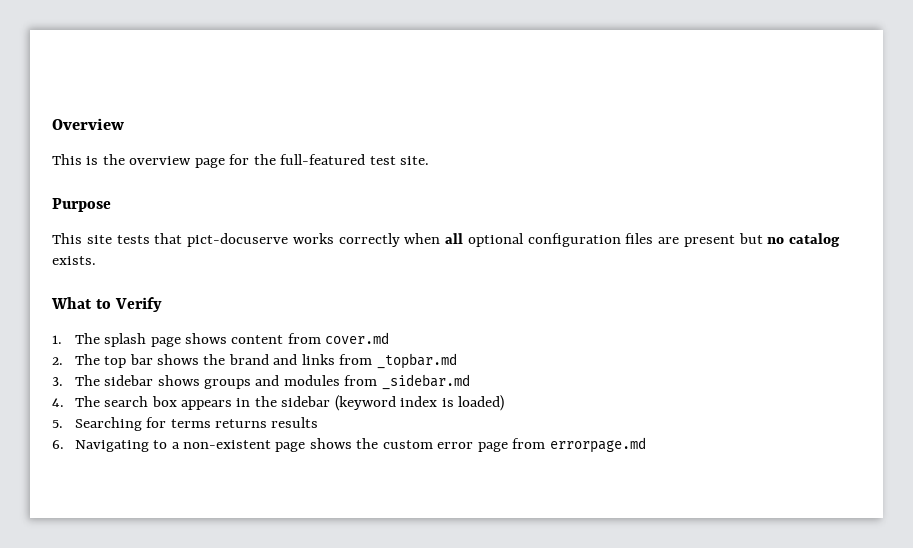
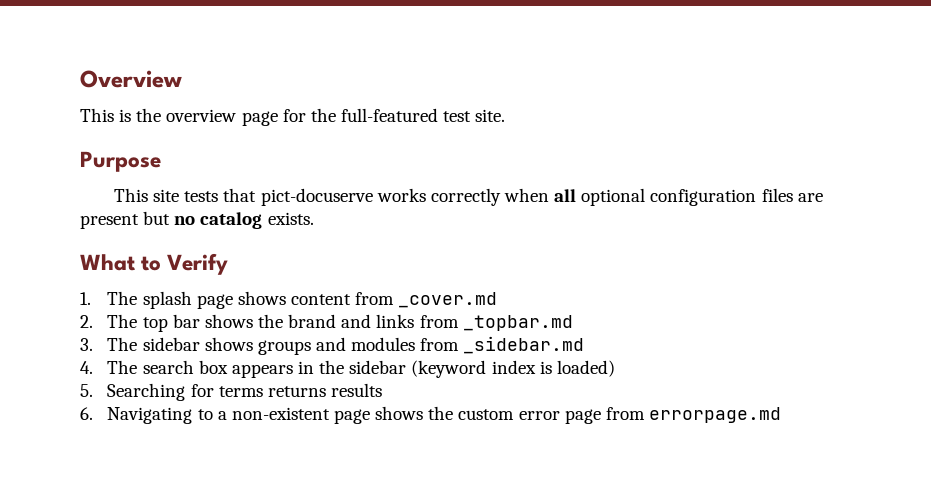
- 1. The splash page shows content from cover.md
+ 1. The splash page shows content from _cover.md

